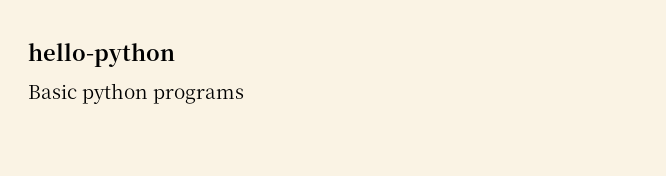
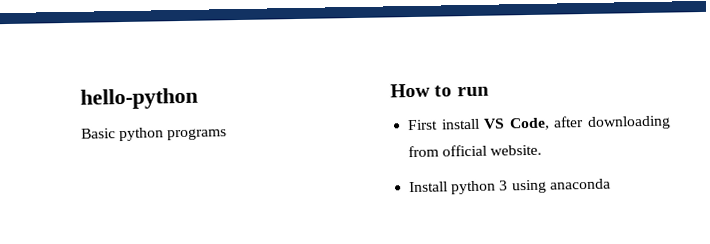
+ How to run
+ First install VS Code, after downloading from official website.
+ Install python 3 using anaconda

